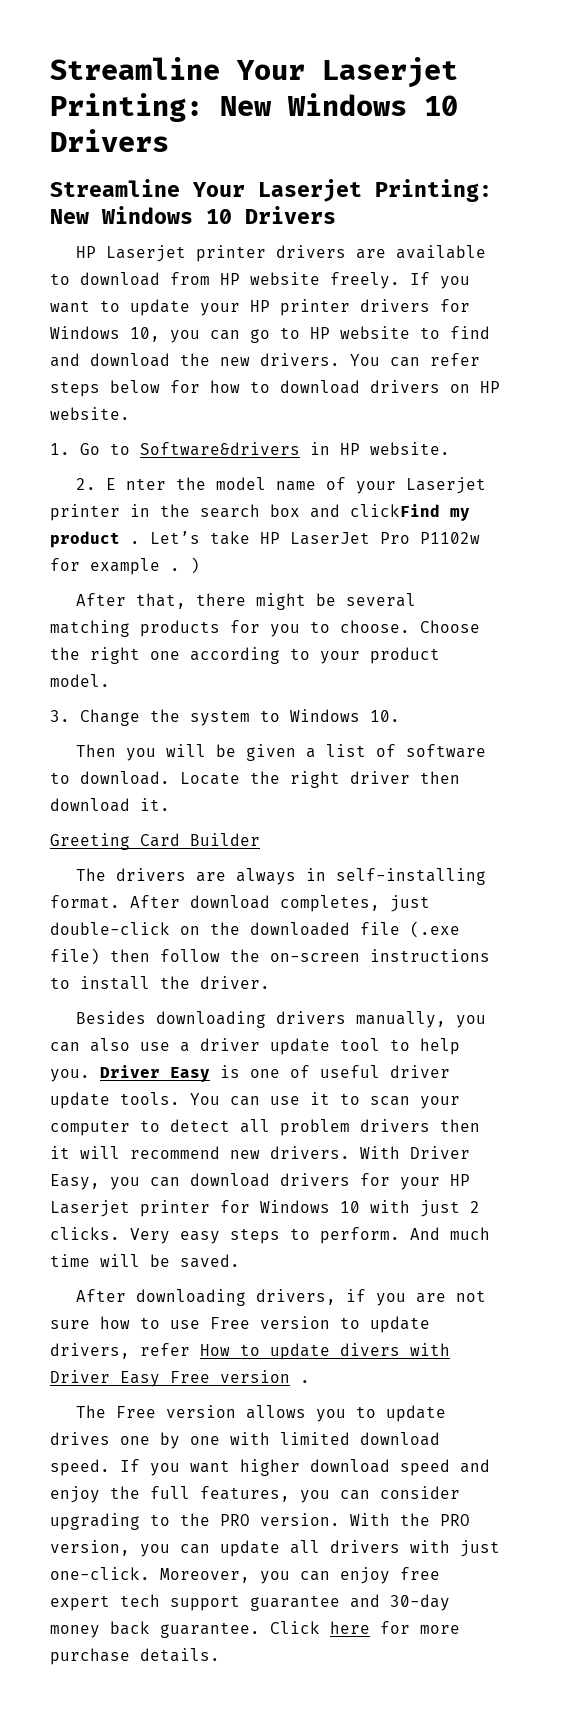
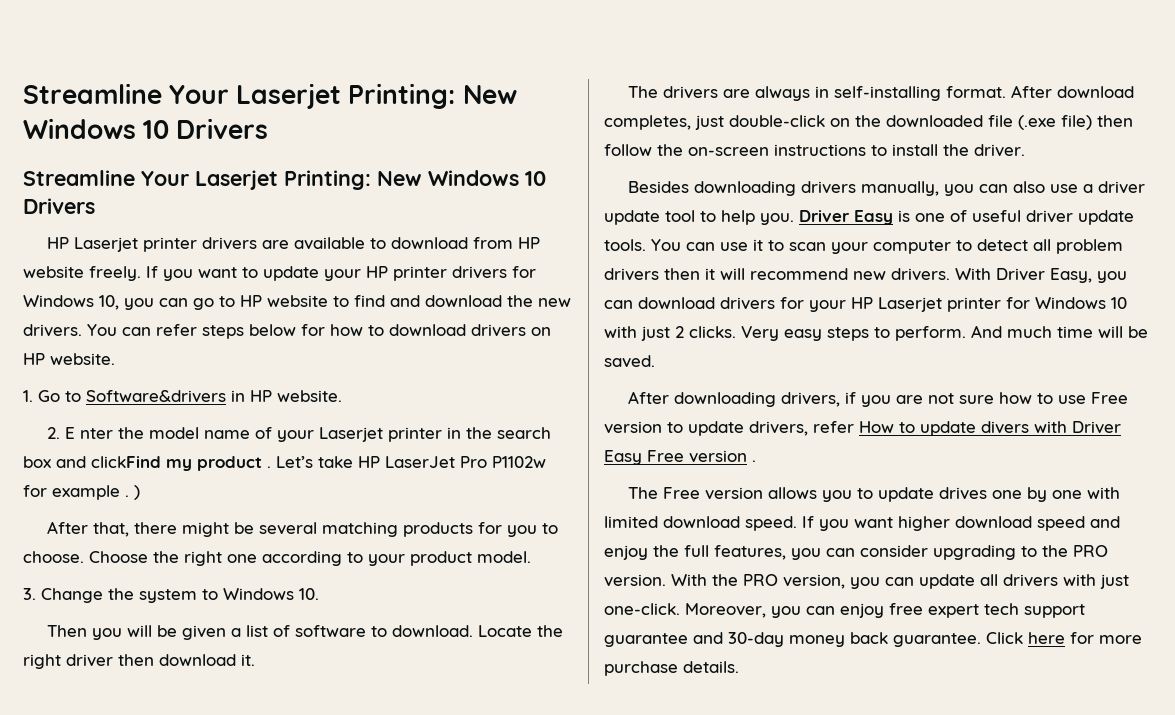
- Greeting Card Builder

